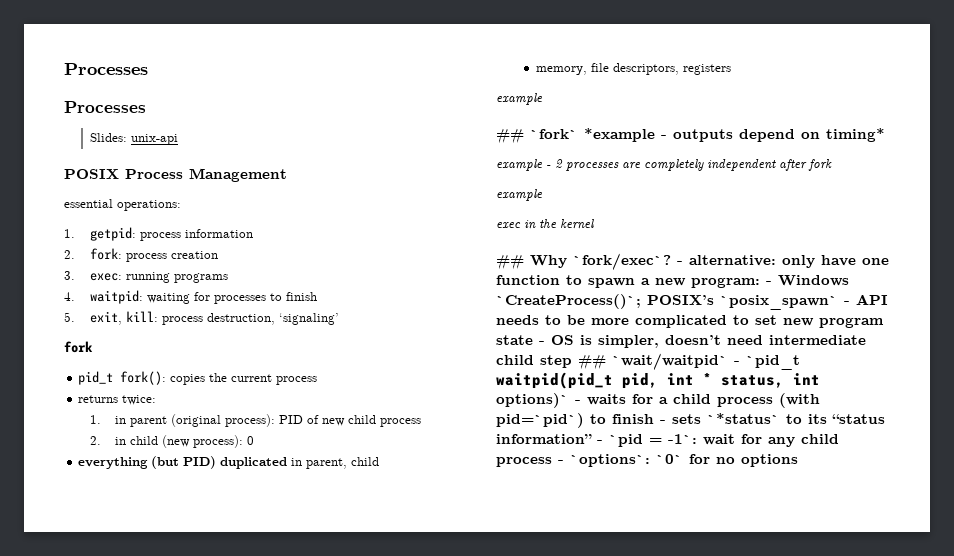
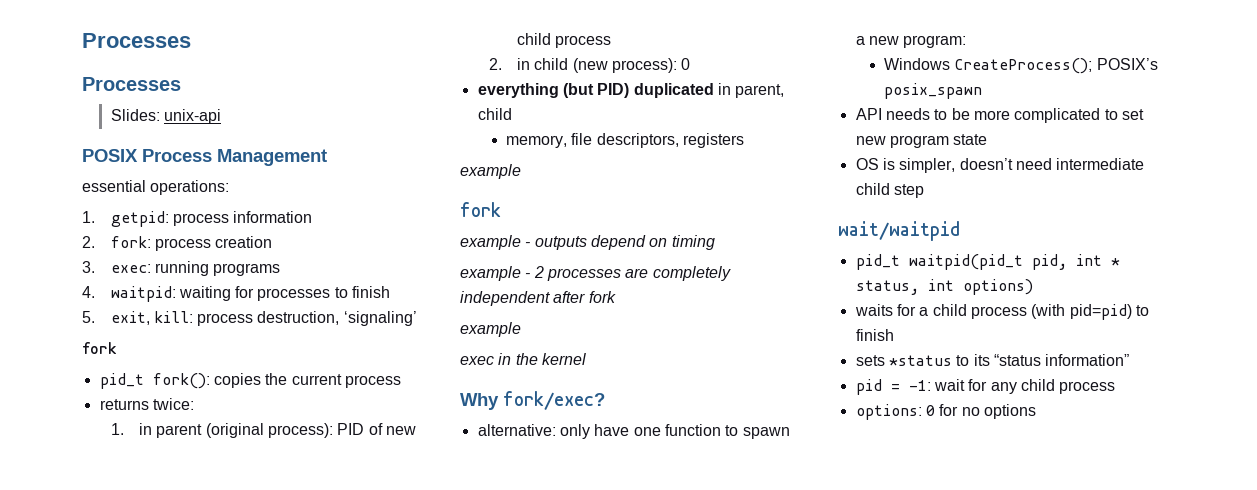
  memory, file descriptors, registers
  example
- ## `fork` *example - outputs depend on timing*
+ fork
+ example - outputs depend on timing
- ## Why `fork/exec`? - alternative: only have one function to spawn a new program: - Windows `CreateProcess()`; POSIX’s `posix_spawn` - API needs to be more complicated to set new program state - OS is simpler, doesn’t need intermediate child step ## `wait/waitpid` - `pid_t waitpid(pid_t pid, int * status, int options)` - waits for a child process (with pid=`pid`) to finish - sets `*status` to its “status information” - `pid = -1`: wait for any child process - `options`: `0` for no options
+ Why fork/exec?
+ alternative: only have one function to spawn a new program:
+ Windows CreateProcess(); POSIX’s posix_spawn
+ API needs to be more complicated to set new program state
+ OS is simpler, doesn’t need intermediate child step
+ wait/waitpid
+ pid_t waitpid(pid_t pid, int * status, int options)
+ waits for a child process (with pid=pid) to finish
+ sets *status to its “status information”
+ pid = -1: wait for any child process
+ options: 0 for no options

